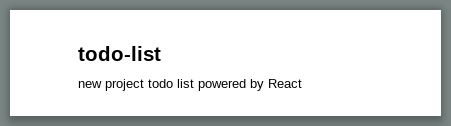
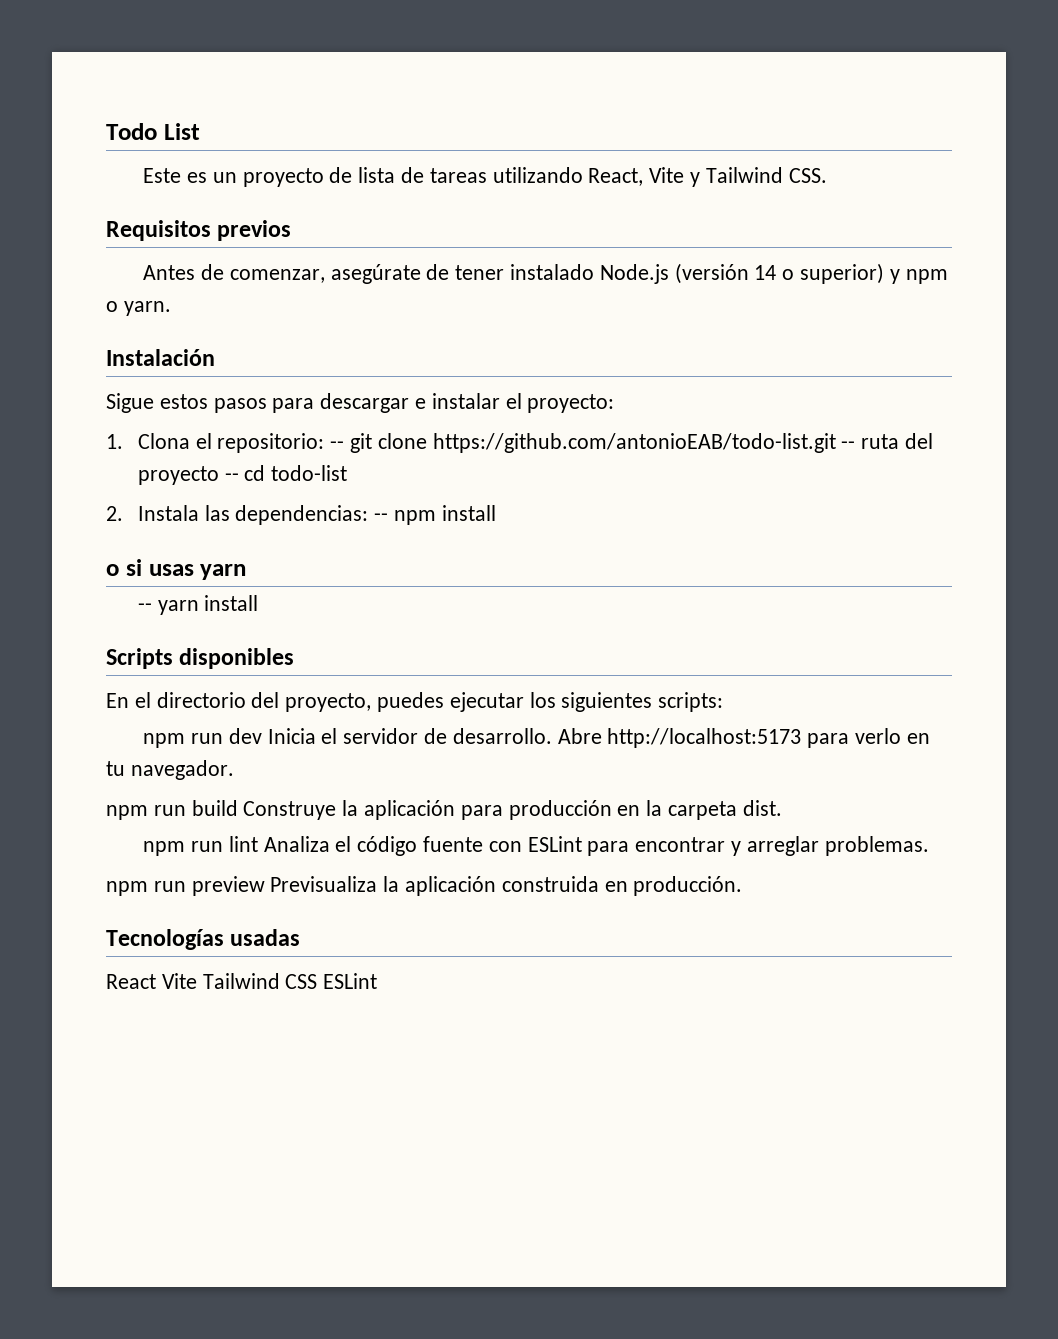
- todo-list
- new project todo list powered by React
+ Todo List
+ Este es un proyecto de lista de tareas utilizando React, Vite y Tailwind CSS.
+ Requisitos previos
+ Antes de comenzar, asegúrate de tener instalado Node.js (versión 14 o superior) y npm o yarn.
+ Instalación
+ Sigue estos pasos para descargar e instalar el proyecto:
+ 1. Clona el repositorio: -- git clone https://github.com/antonioEAB/todo-list.git -- ruta del proyecto -- cd todo-list
+ 2. Instala las dependencias: -- npm install
+ o si usas yarn
+ -- yarn install
+ Scripts disponibles
+ En el directorio del proyecto, puedes ejecutar los siguientes scripts:
+ npm run dev Inicia el servidor de desarrollo. Abre http://localhost:5173 para verlo en tu navegador.
+ npm run build Construye la aplicación para producción en la carpeta dist.
+ npm run lint Analiza el código fuente con ESLint para encontrar y arreglar problemas.
+ npm run preview Previsualiza la aplicación construida en producción.
+ Tecnologías usadas
+ React Vite Tailwind CSS ESLint

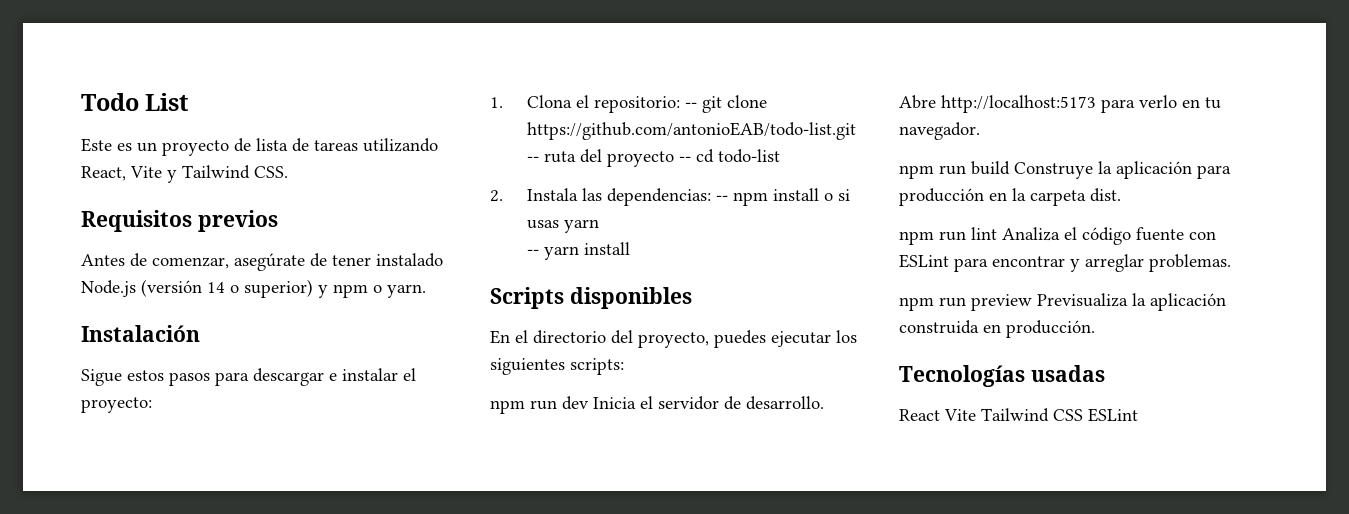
- 2. Instala las dependencias: -- npm install
- o si usas yarn
+ 2. Instala las dependencias: -- npm install o si usas yarn

